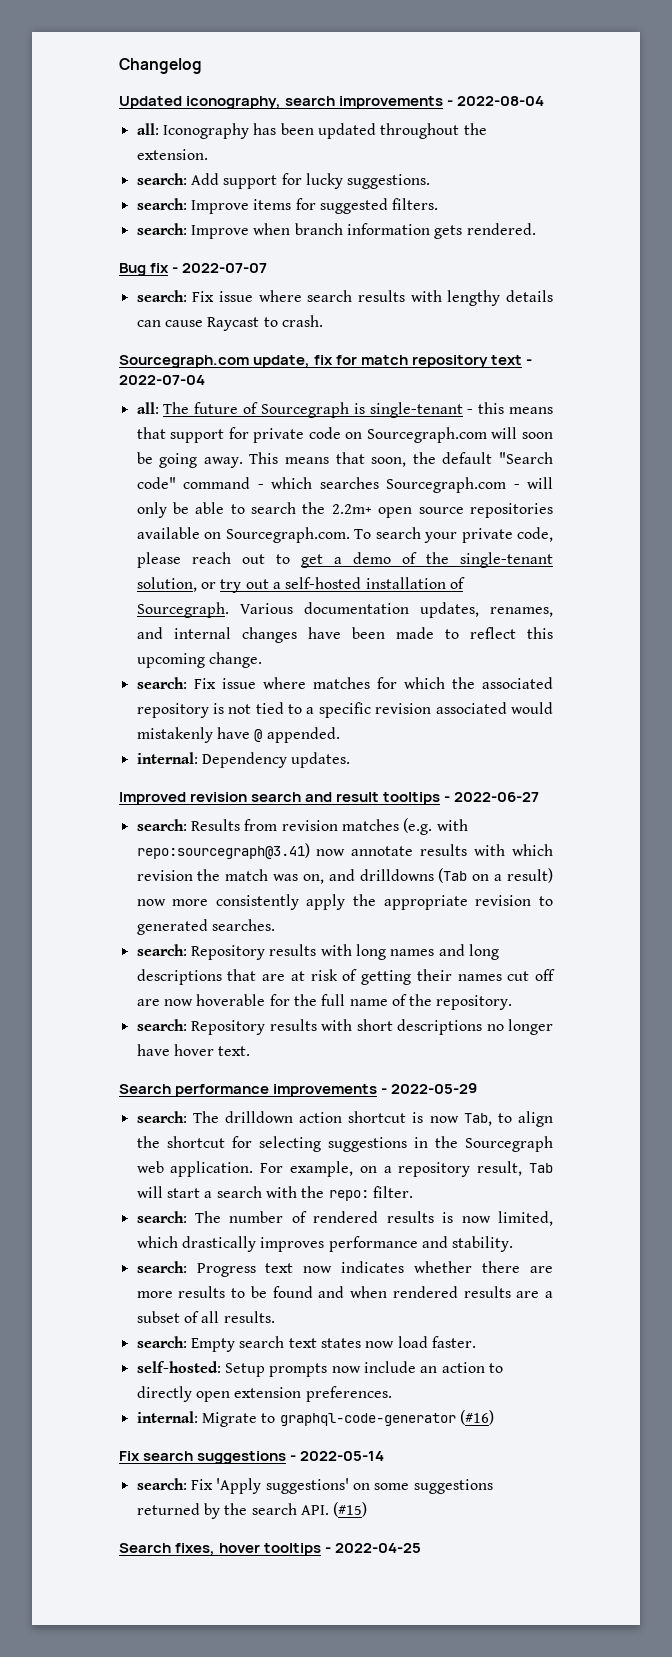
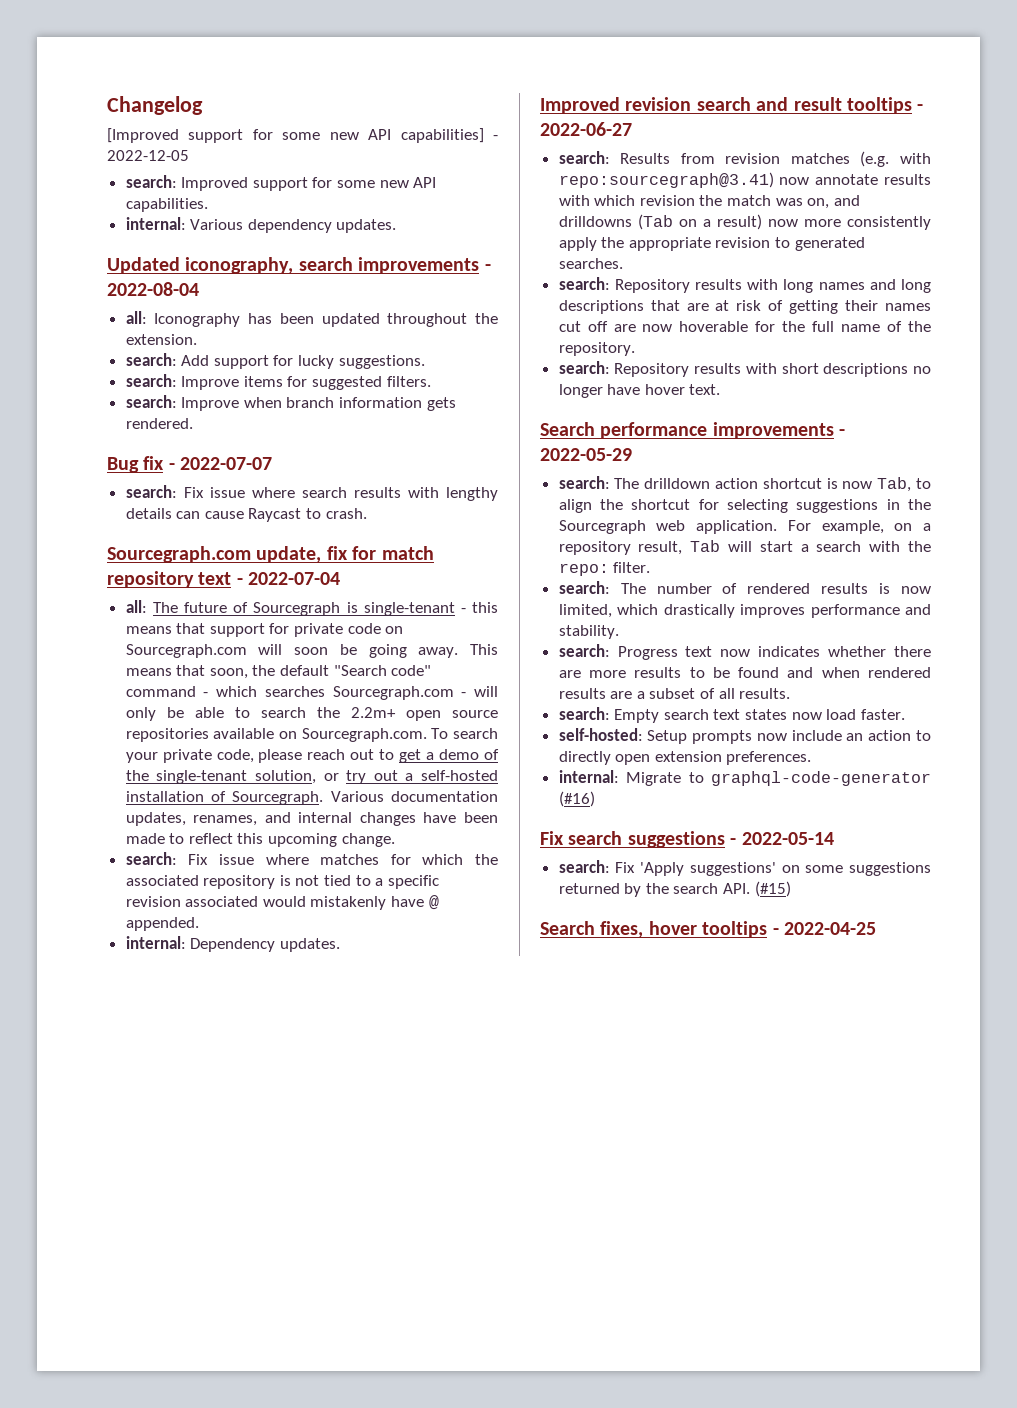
+ [Improved support for some new API capabilities] - 2022-12-05
+ search: Improved support for some new API capabilities.
+ internal: Various dependency updates.

